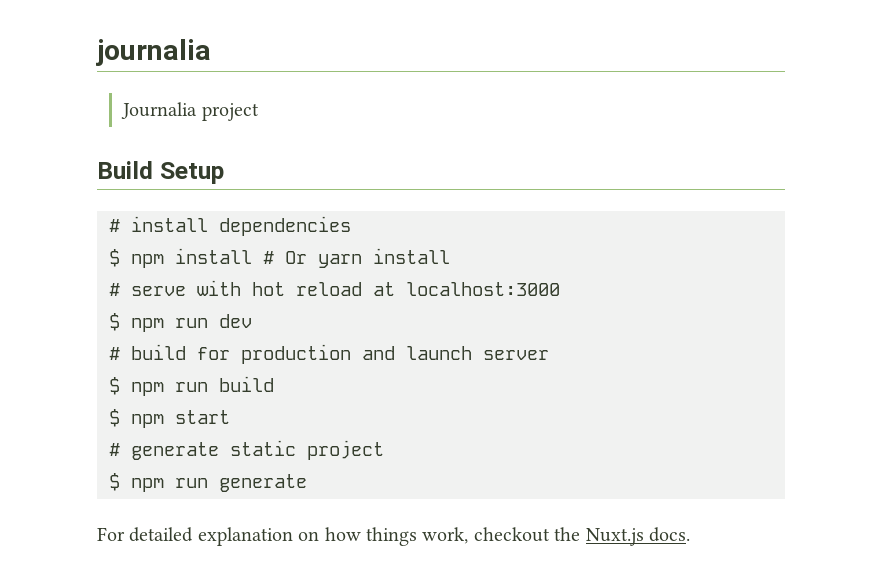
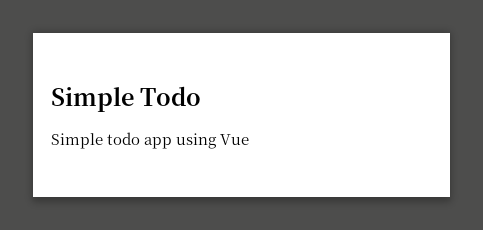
- journalia
- Journalia project
- Build Setup
- # install dependencies
- $ npm install # Or yarn install
- # serve with hot reload at localhost:3000
- $ npm run dev
- # build for production and launch server
- $ npm run build
- $ npm start
- # generate static project
- $ npm run generate
- For detailed explanation on how things work, checkout the Nuxt.js docs.
+ Simple Todo
+ Simple todo app using Vue

